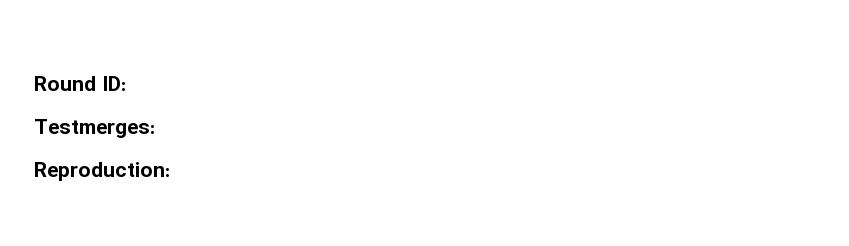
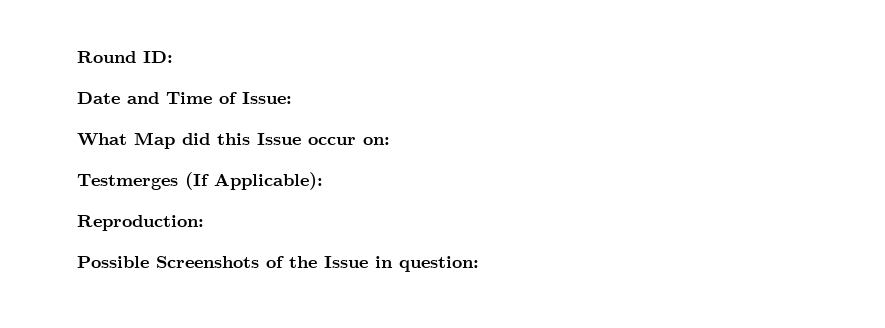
- Testmerges:
+ Date and Time of Issue:
+ What Map did this Issue occur on:
+ Testmerges (If Applicable):
  Reproduction:
+ Possible Screenshots of the Issue in question:

